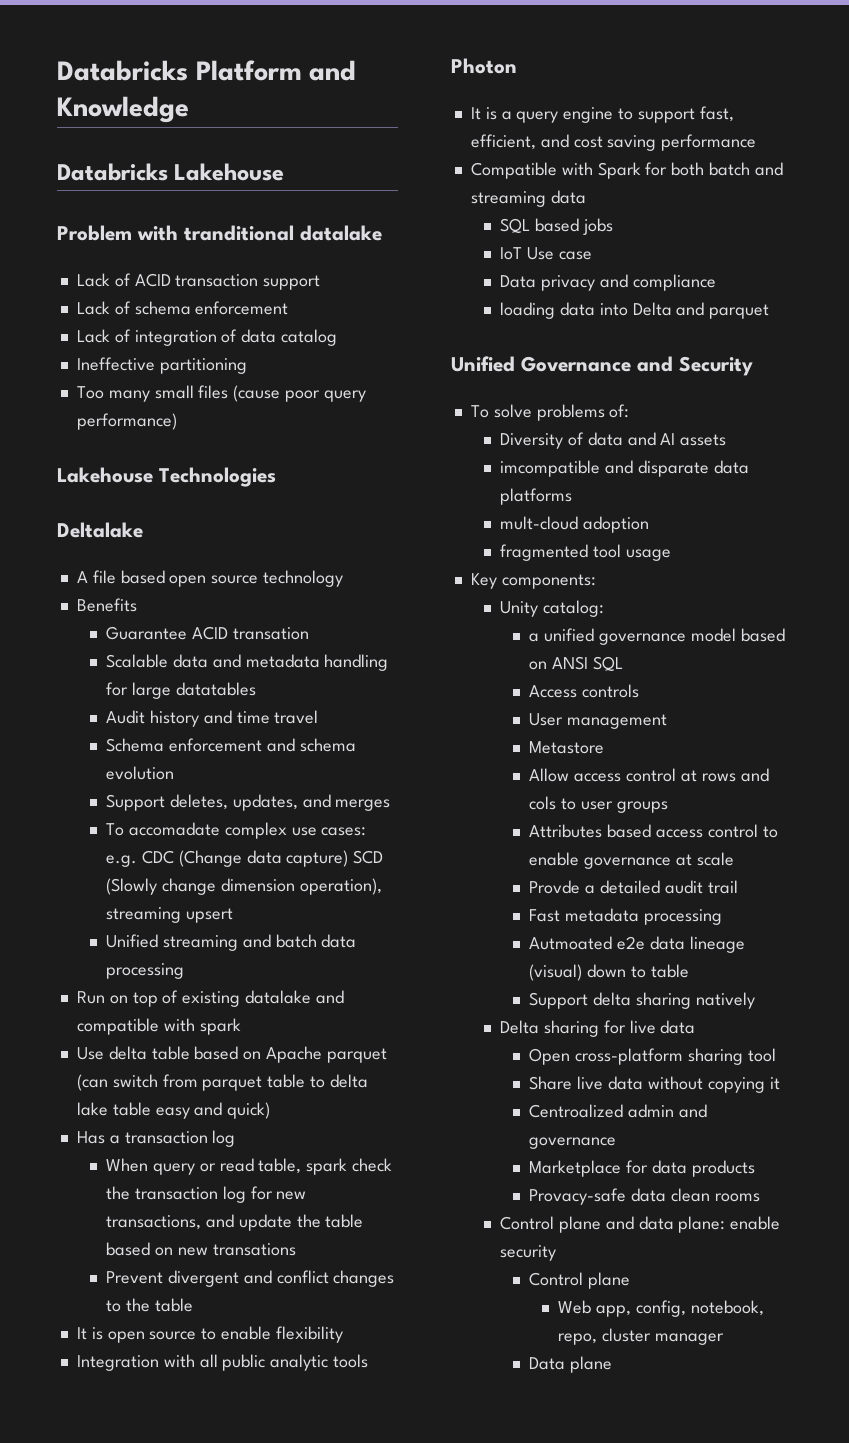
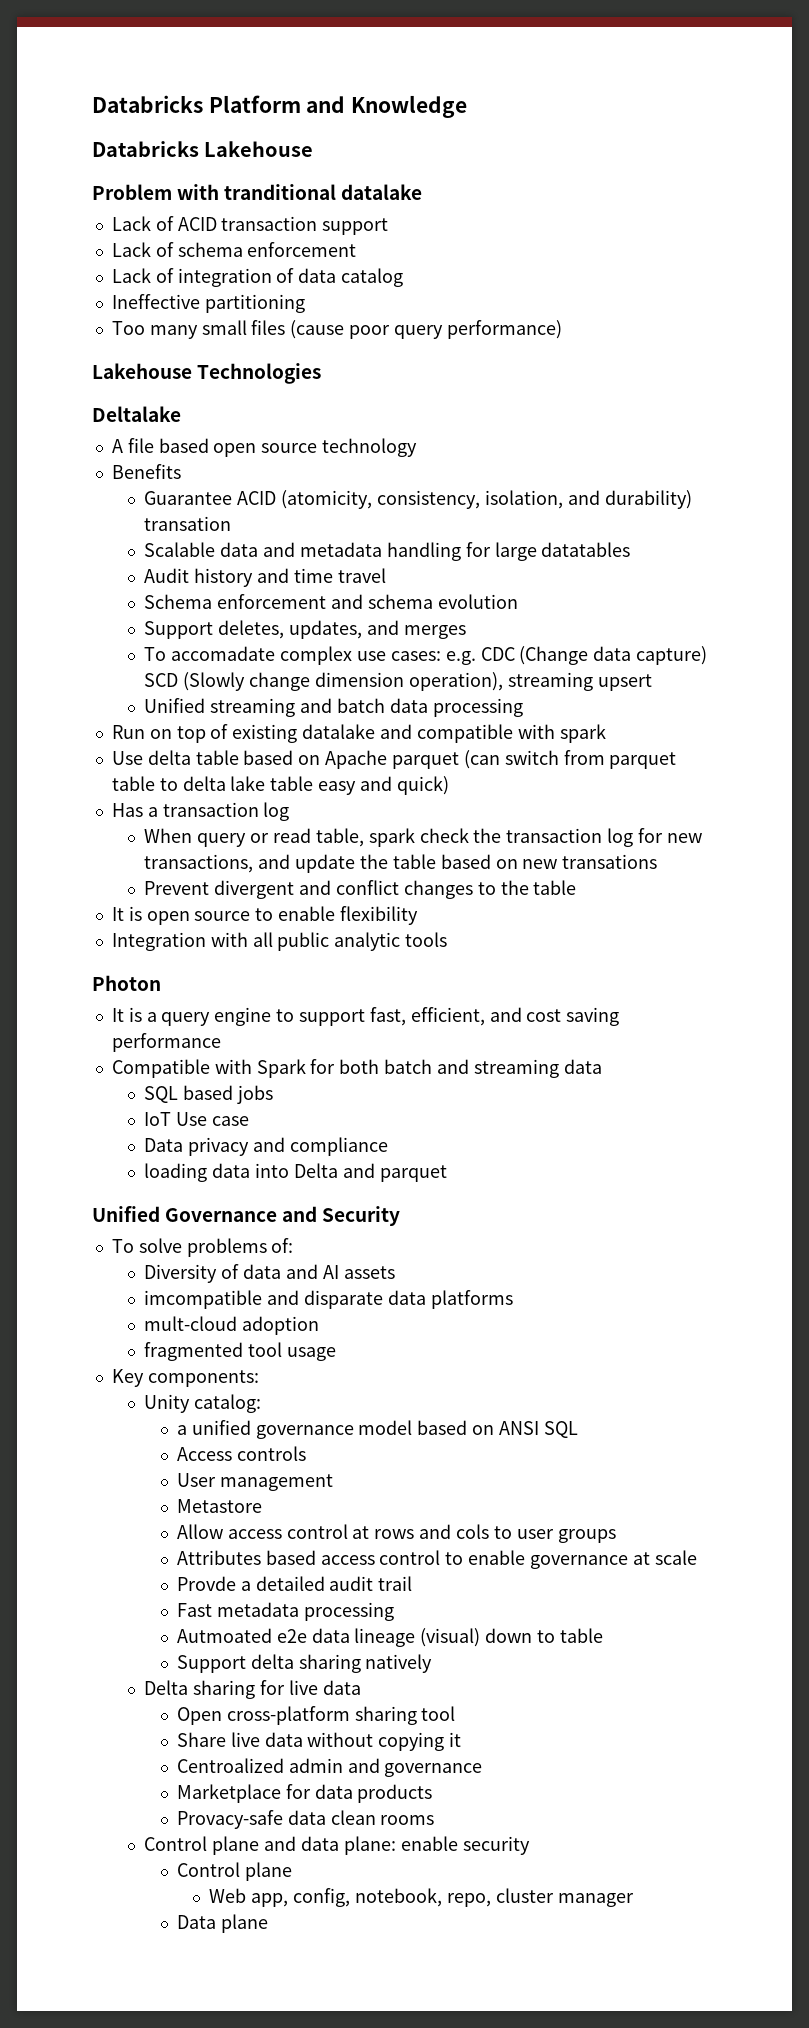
- Guarantee ACID transation
+ Guarantee ACID (atomicity, consistency, isolation, and durability) transation

